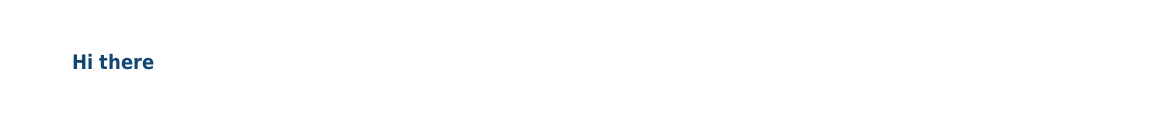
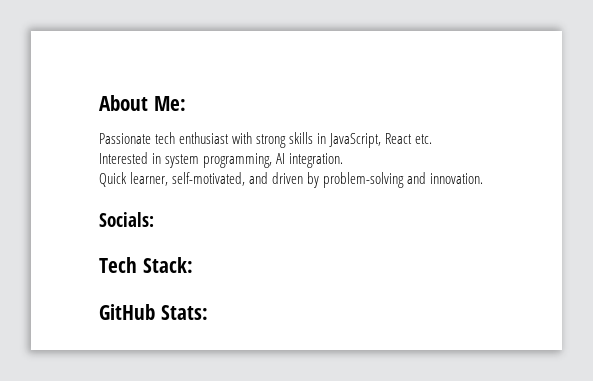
- Hi there
+ About Me:
+ Passionate tech enthusiast with strong skills in JavaScript, React etc.
+ Interested in system programming, AI integration.
+ Quick learner, self-motivated, and driven by problem-solving and innovation.
+ Socials:
+ Tech Stack:
+ GitHub Stats:

